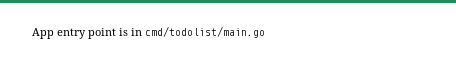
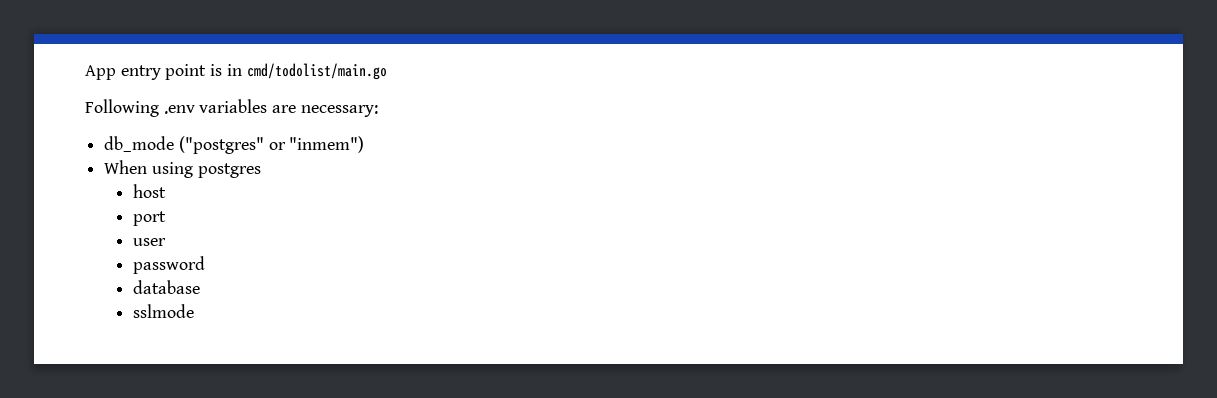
+ Following .env variables are necessary:
+ db_mode ("postgres" or "inmem")
+ When using postgres
+ host
+ port
+ user
+ password
+ database
+ sslmode

